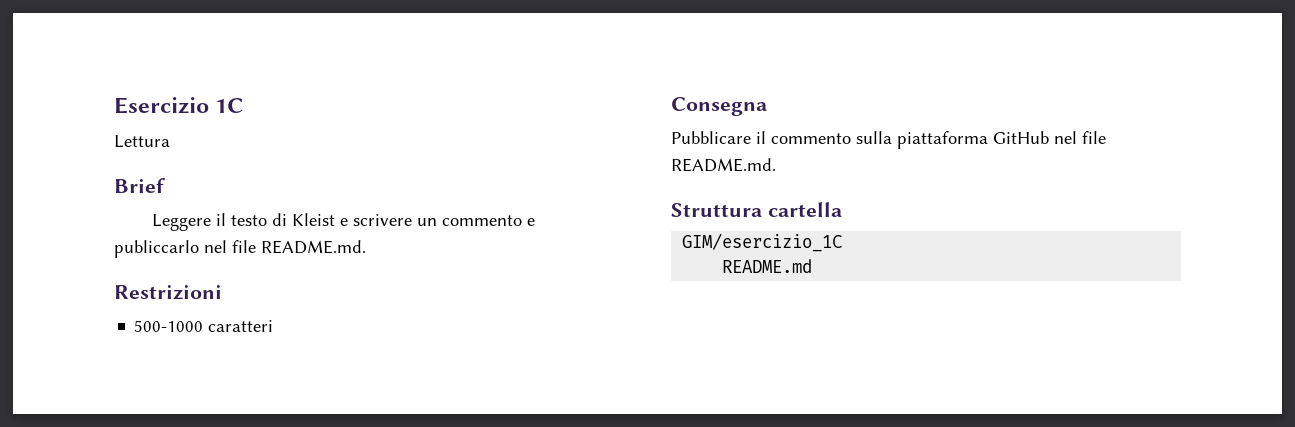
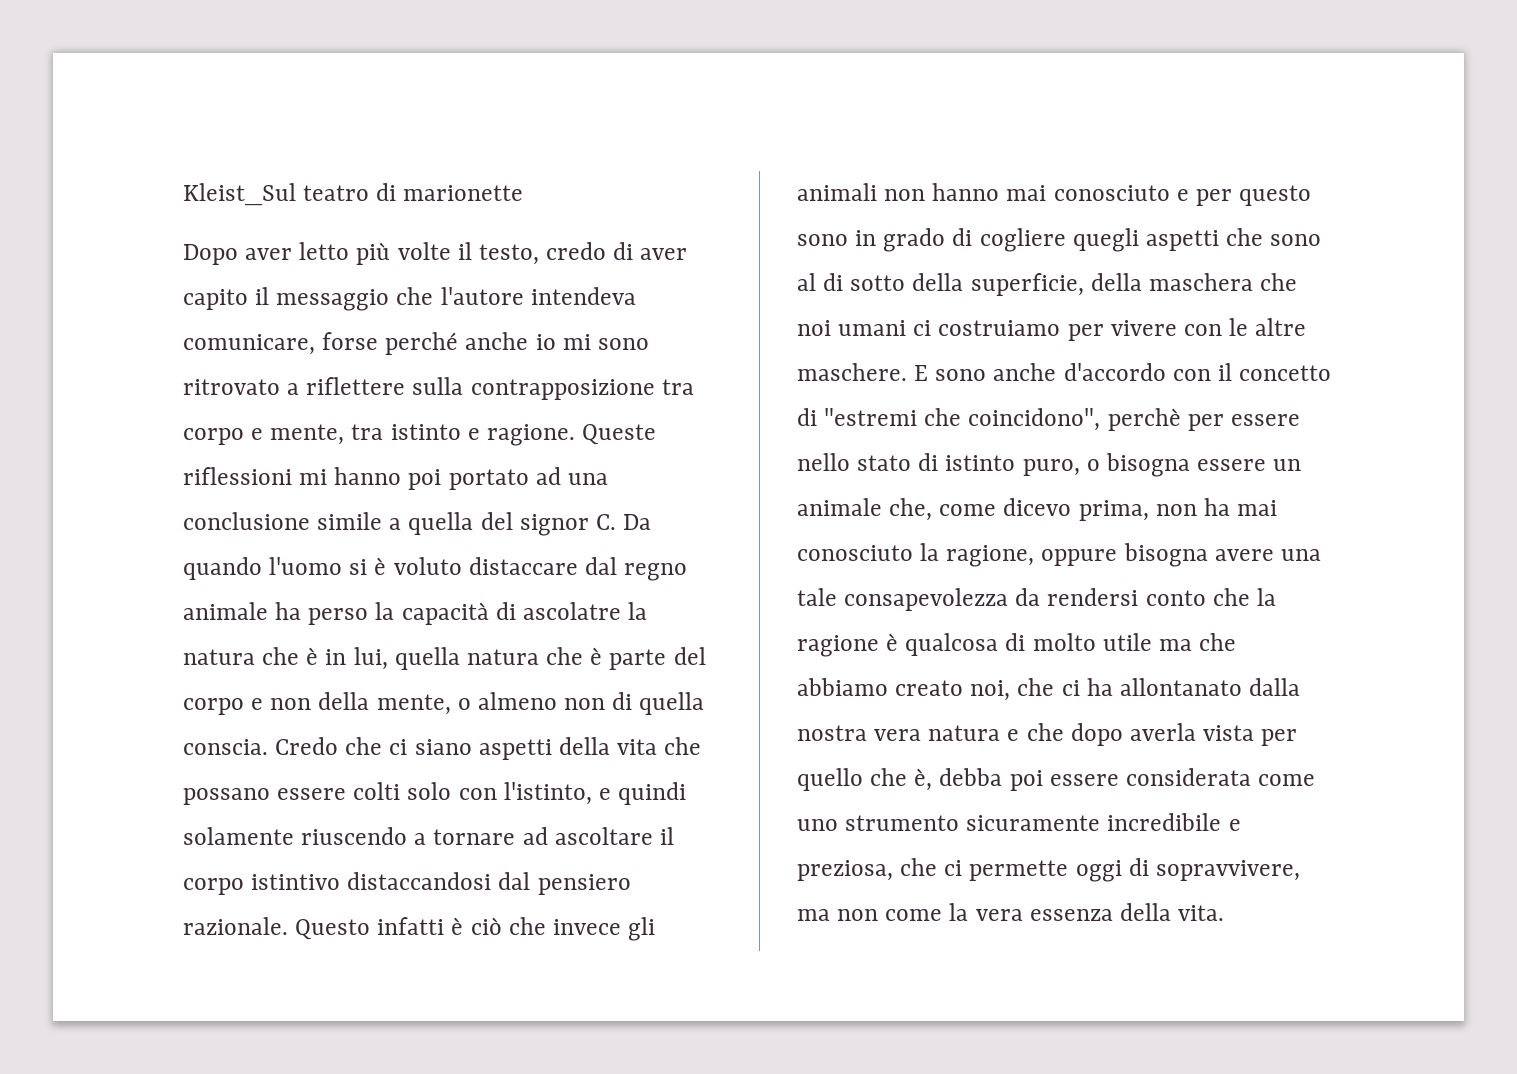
- Esercizio 1C
- Lettura
- Brief
- Leggere il testo di Kleist e scrivere un commento e publiccarlo nel file README.md.
- Restrizioni
- 500-1000 caratteri
- Consegna
- Pubblicare il commento sulla piattaforma GitHub nel file README.md.
- Struttura cartella
- GIM/esercizio_1C
- README.md
+ Kleist_Sul teatro di marionette
+ Dopo aver letto più volte il testo, credo di aver capito il messaggio che l'autore intendeva comunicare, forse perché anche io mi sono ritrovato a riflettere sulla contrapposizione tra corpo e mente, tra istinto e ragione. Queste riflessioni mi hanno poi portato ad una conclusione simile a quella del signor C. Da quando l'uomo si è voluto distaccare dal regno animale ha perso la capacità di ascolatre la natura che è in lui, quella natura che è parte del corpo e non della mente, o almeno non di quella conscia. Credo che ci siano aspetti della vita che possano essere colti solo con l'istinto, e quindi solamente riuscendo a tornare ad ascoltare il corpo istintivo distaccandosi dal pensiero razionale. Questo infatti è ciò che invece gli animali non hanno mai conosciuto e per questo sono in grado di cogliere quegli aspetti che sono al di sotto della superficie, della maschera che noi umani ci costruiamo per vivere con le altre maschere. E sono anche d'accordo con il concetto di "estremi che coincidono", perchè per essere nello stato di istinto puro, o bisogna essere un animale che, come dicevo prima, non ha mai conosciuto la ragione, oppure bisogna avere una tale consapevolezza da rendersi conto che la ragione è qualcosa di molto utile ma che abbiamo creato noi, che ci ha allontanato dalla nostra vera natura e che dopo averla vista per quello che è, debba poi essere considerata come uno strumento sicuramente incredibile e preziosa, che ci permette oggi di sopravvivere, ma non come la vera essenza della vita.

